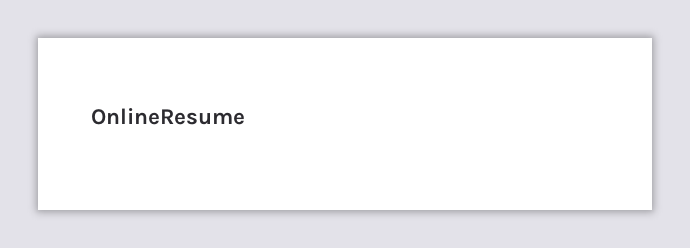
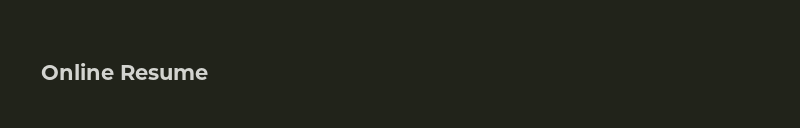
- OnlineResume
+ Online Resume

